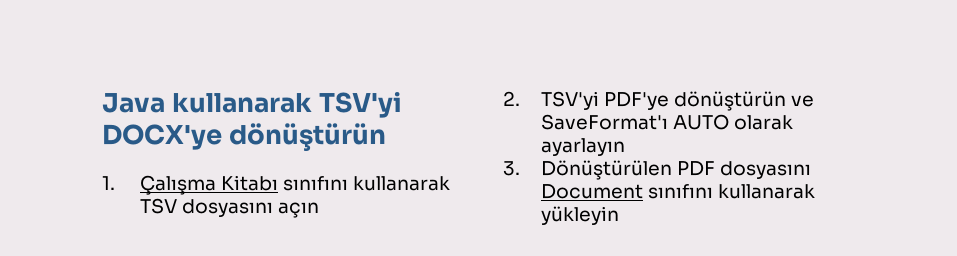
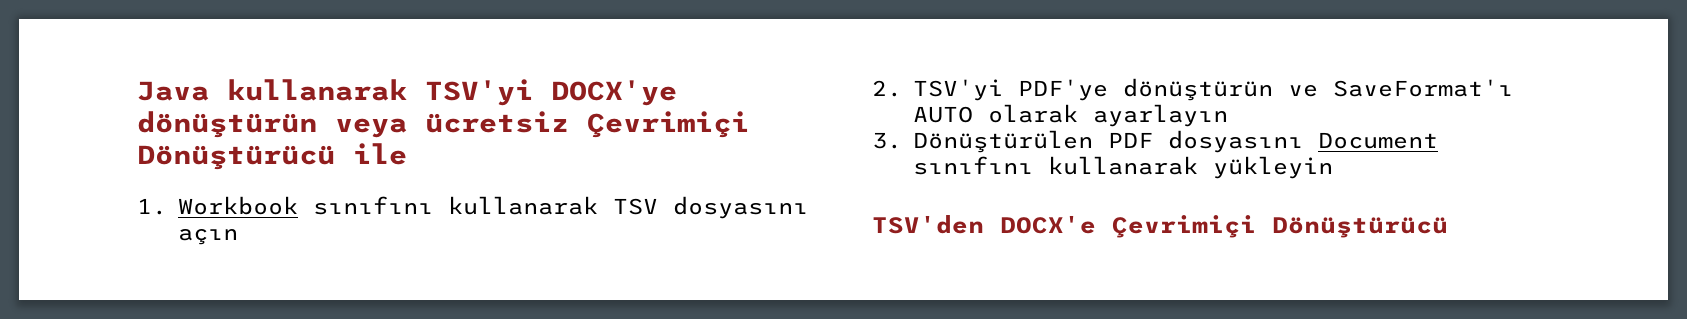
- Java kullanarak TSV'yi DOCX'ye dönüştürün
+ Java kullanarak TSV'yi DOCX'ye dönüştürün veya ücretsiz Çevrimiçi Dönüştürücü ile
- 1. Çalışma Kitabı sınıfını kullanarak TSV dosyasını açın
+ 1. Workbook sınıfını kullanarak TSV dosyasını açın
+ TSV'den DOCX'e Çevrimiçi Dönüştürücü

